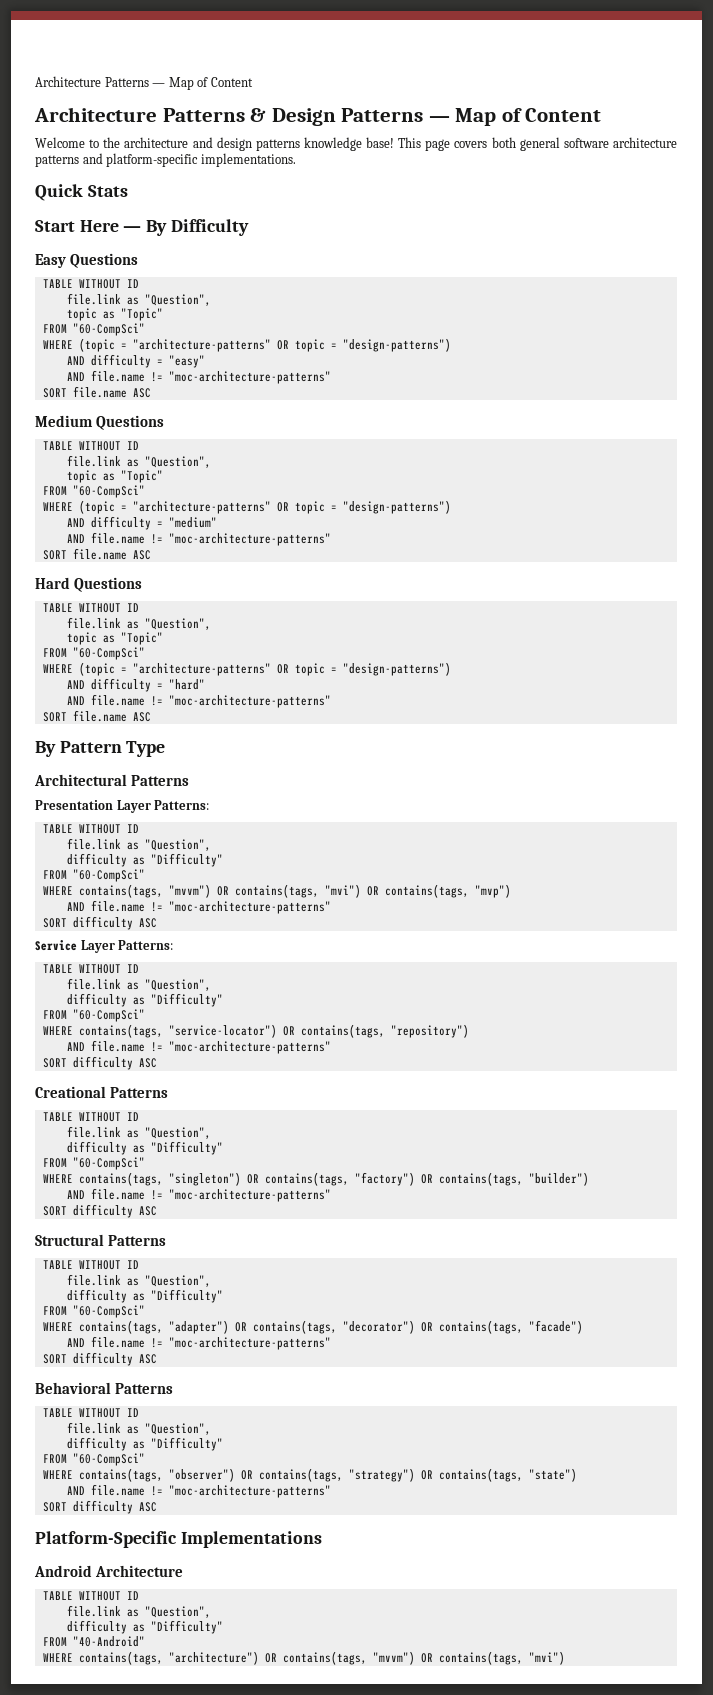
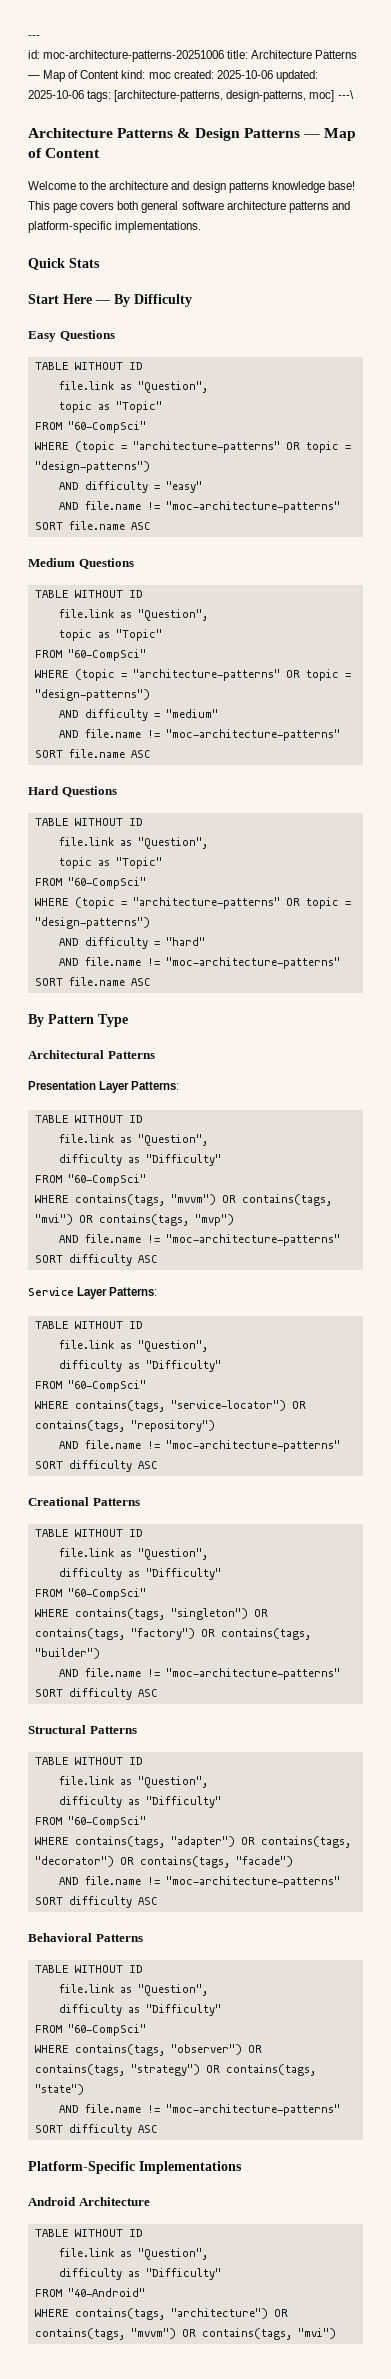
- Architecture Patterns — Map of Content
+ ---
+ id: moc-architecture-patterns-20251006 title: Architecture Patterns — Map of Content kind: moc created: 2025-10-06 updated: 2025-10-06 tags: [architecture-patterns, design-patterns, moc] ---\

